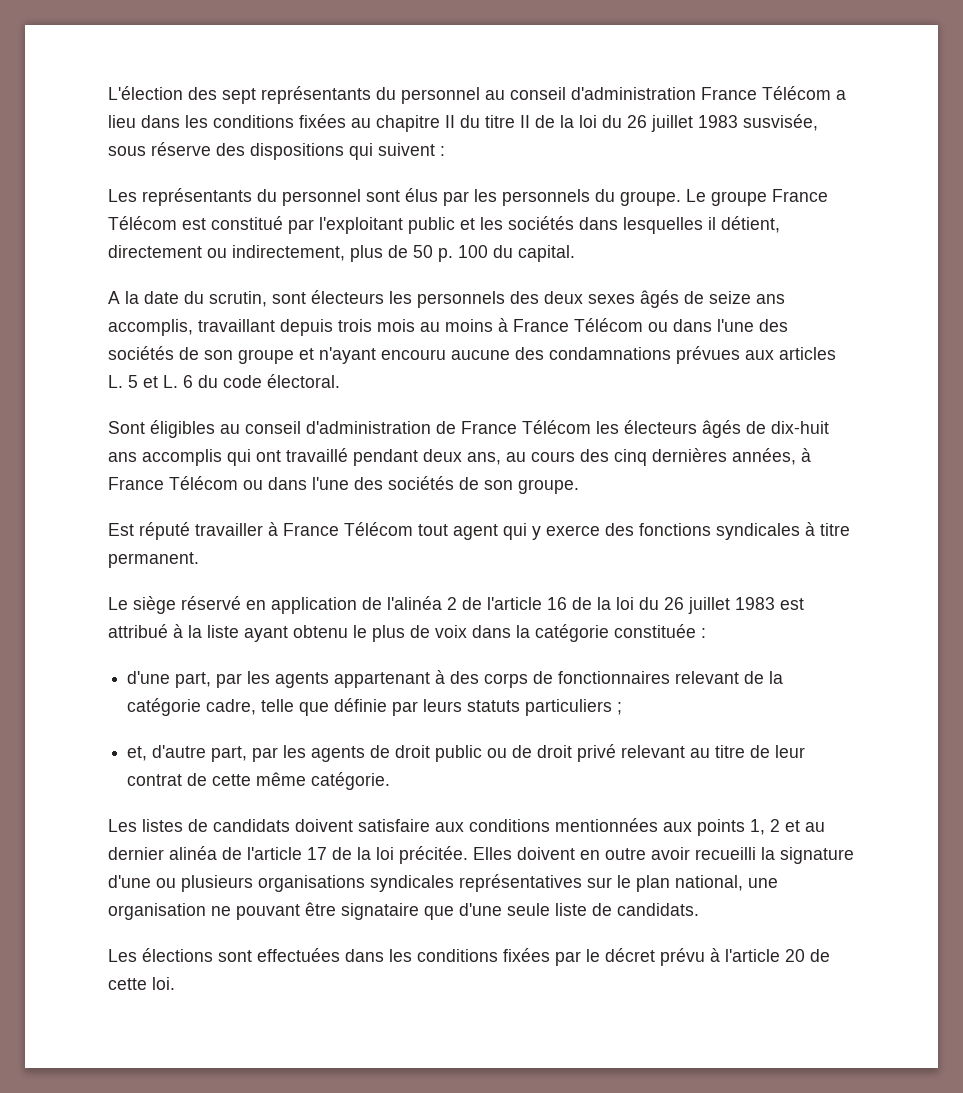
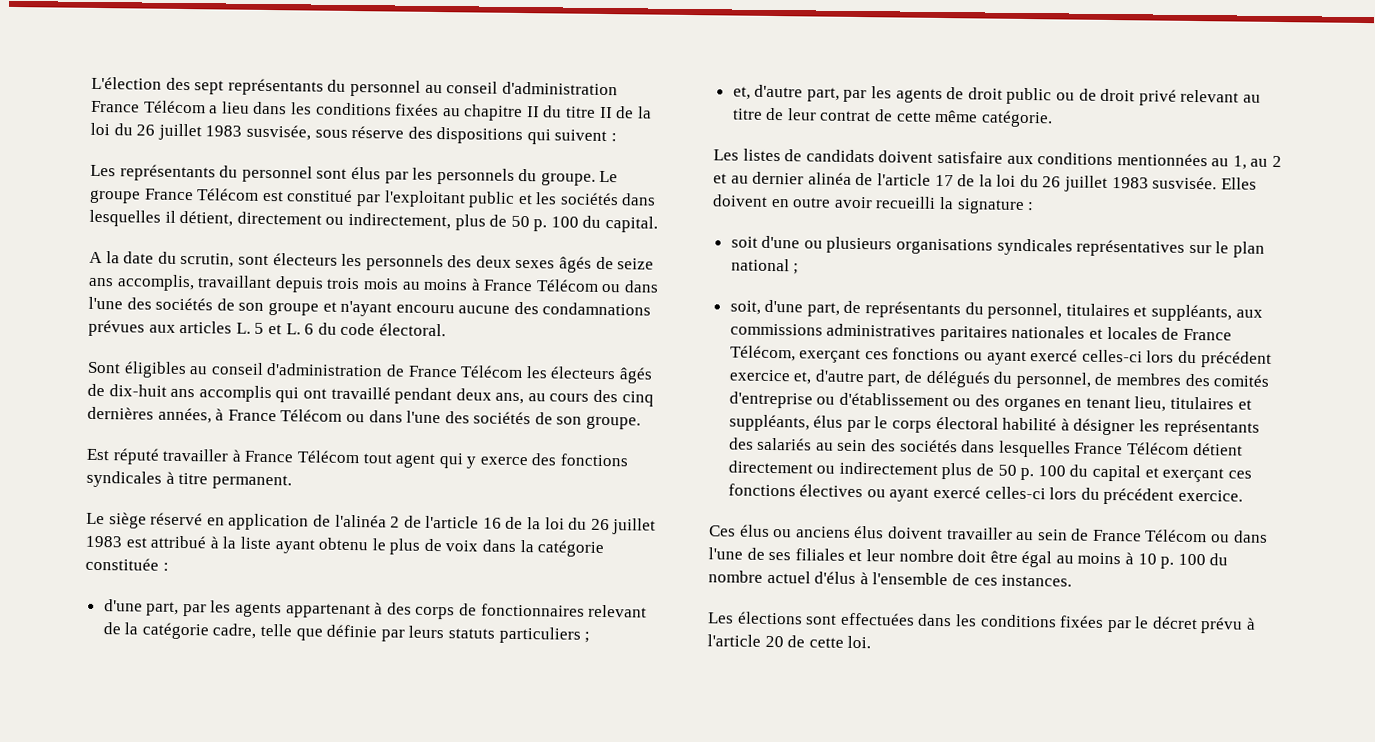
- Les listes de candidats doivent satisfaire aux conditions mentionnées aux points 1, 2 et au dernier alinéa de l'article 17 de la loi précitée.
+ Les listes de candidats doivent satisfaire aux conditions mentionnées au 1, au 2 et au dernier alinéa de l'article 17 de la loi du 26 juillet 1983 susvisée.
- Elles doivent en outre avoir recueilli la signature d'une ou plusieurs organisations syndicales représentatives sur le plan national, une organisation ne pouvant être signataire que d'une seule liste de candidats.
+ Elles doivent en outre avoir recueilli la signature :
+ soit d'une ou plusieurs organisations syndicales représentatives sur le plan national ;
+ soit, d'une part, de représentants du personnel, titulaires et suppléants, aux commissions administratives paritaires nationales et locales de France Télécom, exerçant ces fonctions ou ayant exercé celles-ci lors du précédent exercice et, d'autre part, de délégués du personnel, de membres des comités d'entreprise ou d'établissement ou des organes en tenant lieu, titulaires et suppléants, élus par le corps électoral habilité à désigner les représentants des salariés au sein des sociétés dans lesquelles France Télécom détient directement ou indirectement plus de 50 p. 100 du capital et exerçant ces fonctions électives ou ayant exercé celles-ci lors du précédent exercice.
+ Ces élus ou anciens élus doivent travailler au sein de France Télécom ou dans l'une de ses filiales et leur nombre doit être égal au moins à 10 p. 100 du nombre actuel d'élus à l'ensemble de ces instances.

